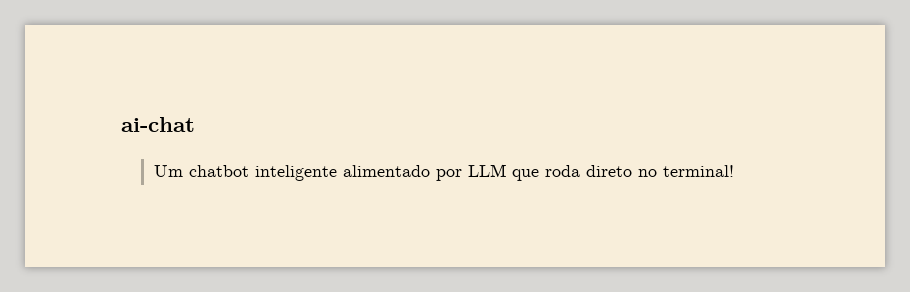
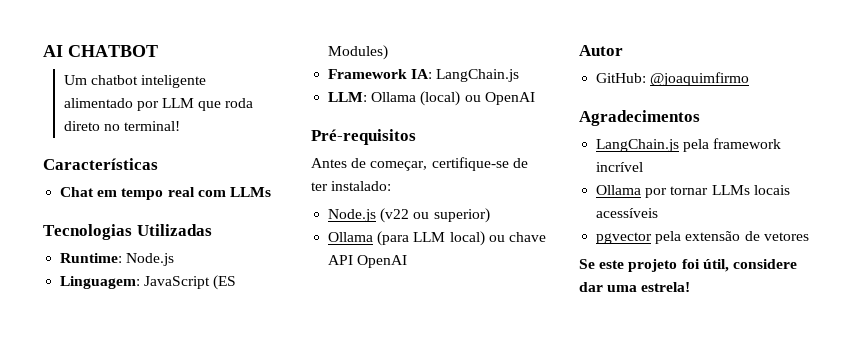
- ai-chat
+ AI CHATBOT
+ Características
+ Chat em tempo real com LLMs
+ Tecnologias Utilizadas
+ Runtime: Node.js
+ Linguagem: JavaScript (ES Modules)
+ Framework IA: LangChain.js
+ LLM: Ollama (local) ou OpenAI
+ Pré-requisitos
+ Antes de começar, certifique-se de ter instalado:
+ Node.js (v22 ou superior)
+ Ollama (para LLM local) ou chave API OpenAI
+ Autor
+ GitHub: @joaquimfirmo
+ Agradecimentos
+ LangChain.js pela framework incrível
+ Ollama por tornar LLMs locais acessíveis
+ pgvector pela extensão de vetores
+ Se este projeto foi útil, considere dar uma estrela!

